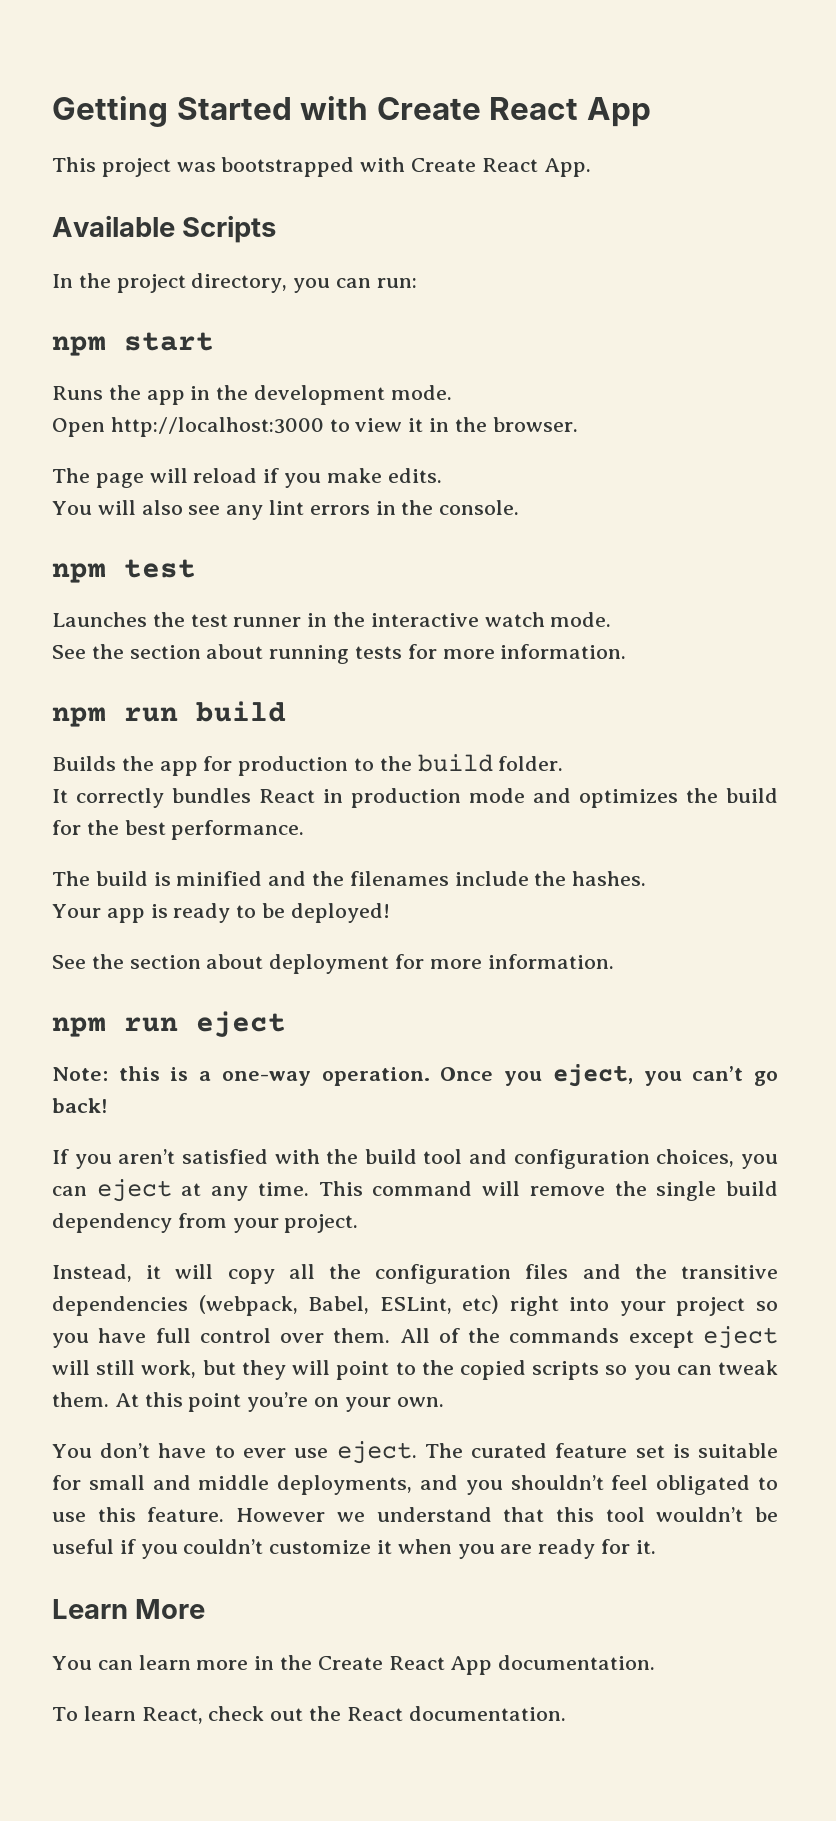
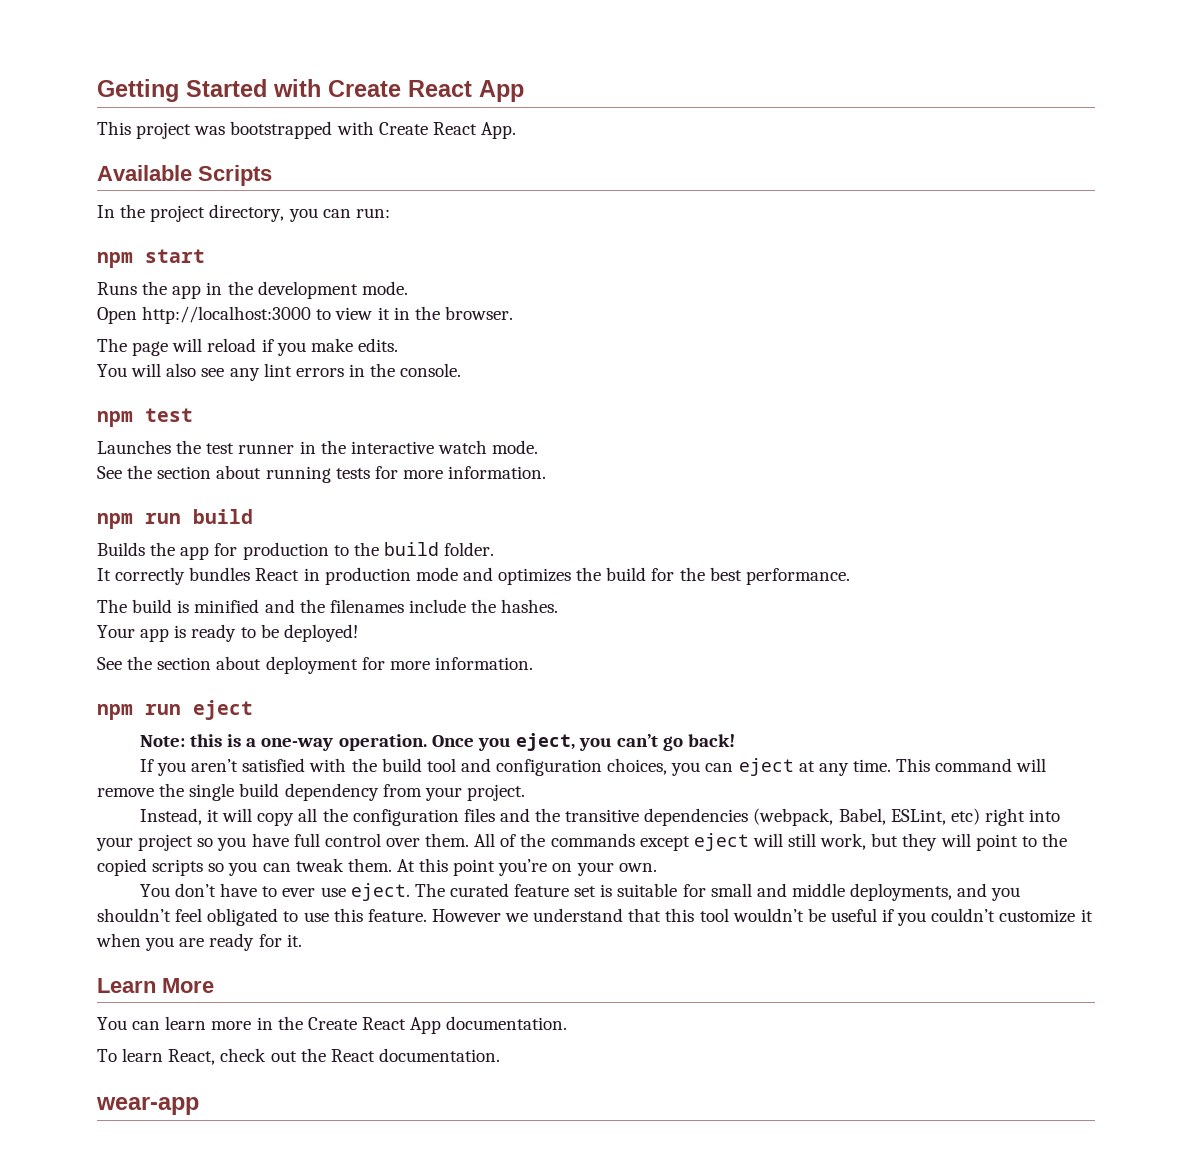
+ wear-app

